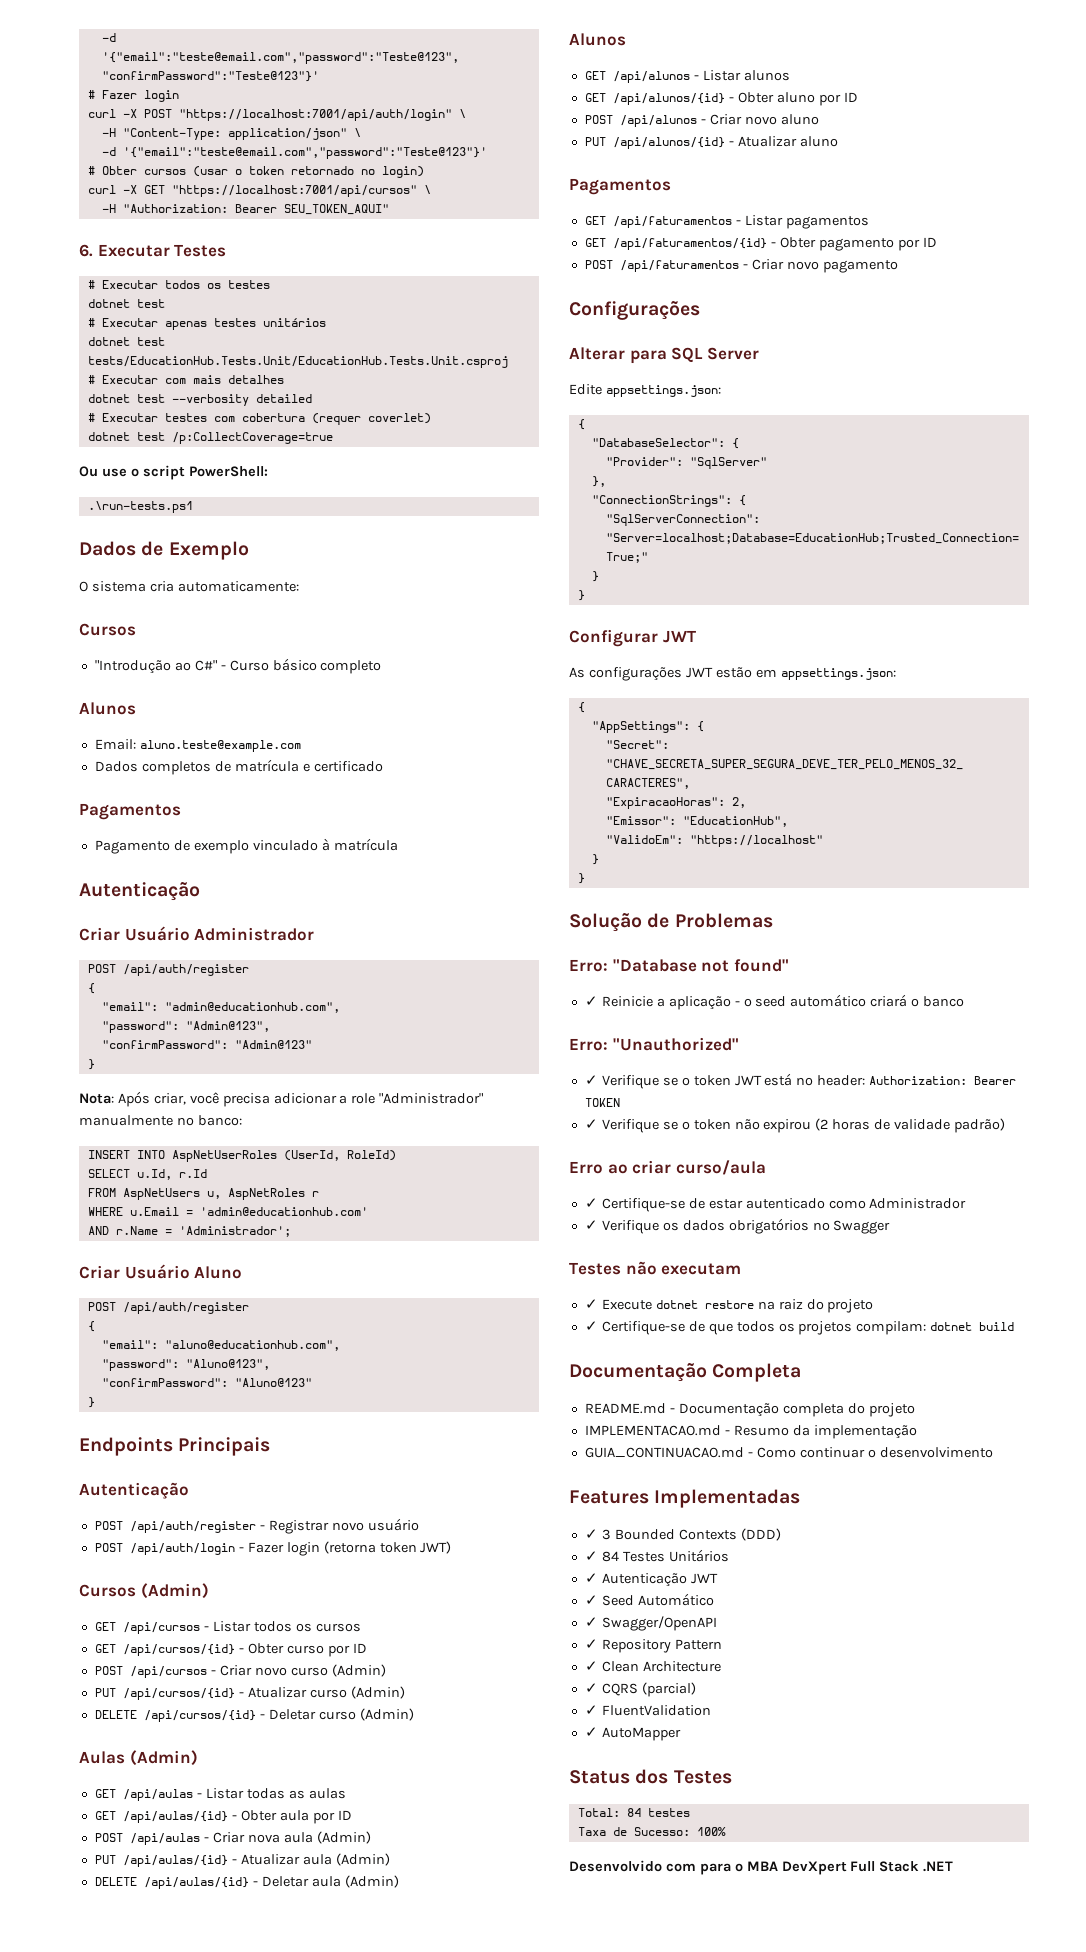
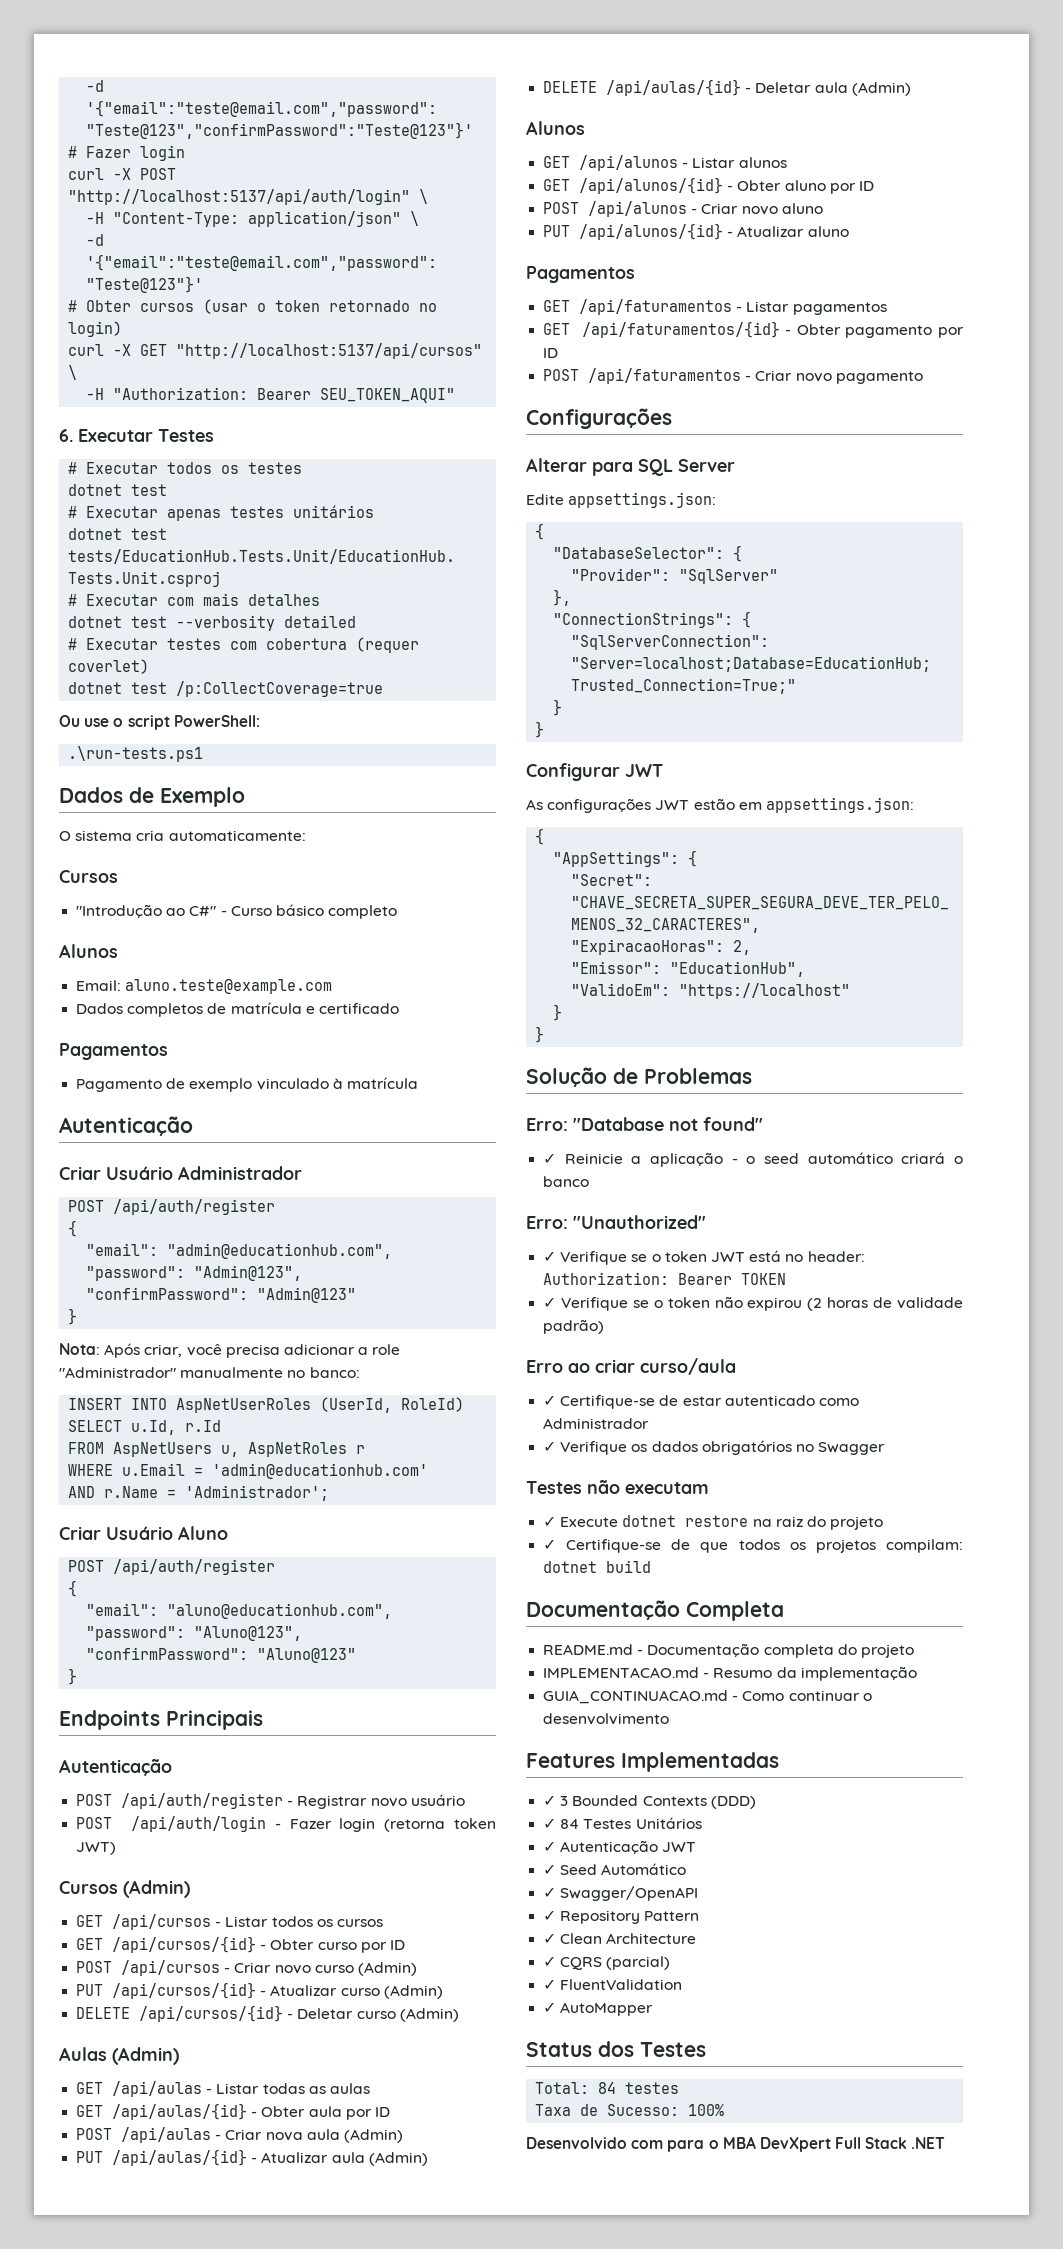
- curl -X POST "https://localhost:7001/api/auth/login" \
+ curl -X POST "http://localhost:5137/api/auth/login" \
- curl -X GET "https://localhost:7001/api/cursos" \
+ curl -X GET "http://localhost:5137/api/cursos" \

